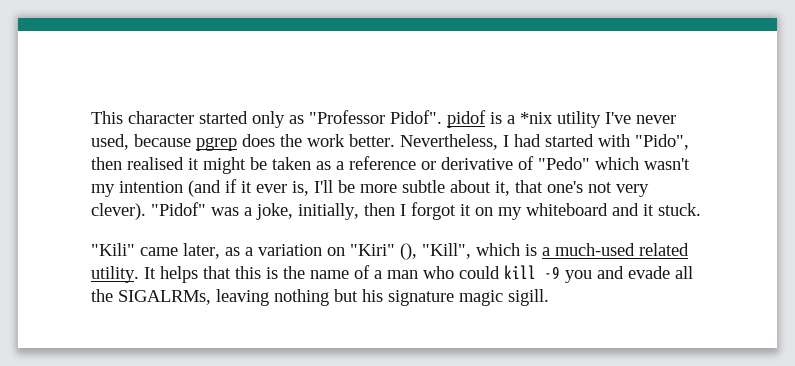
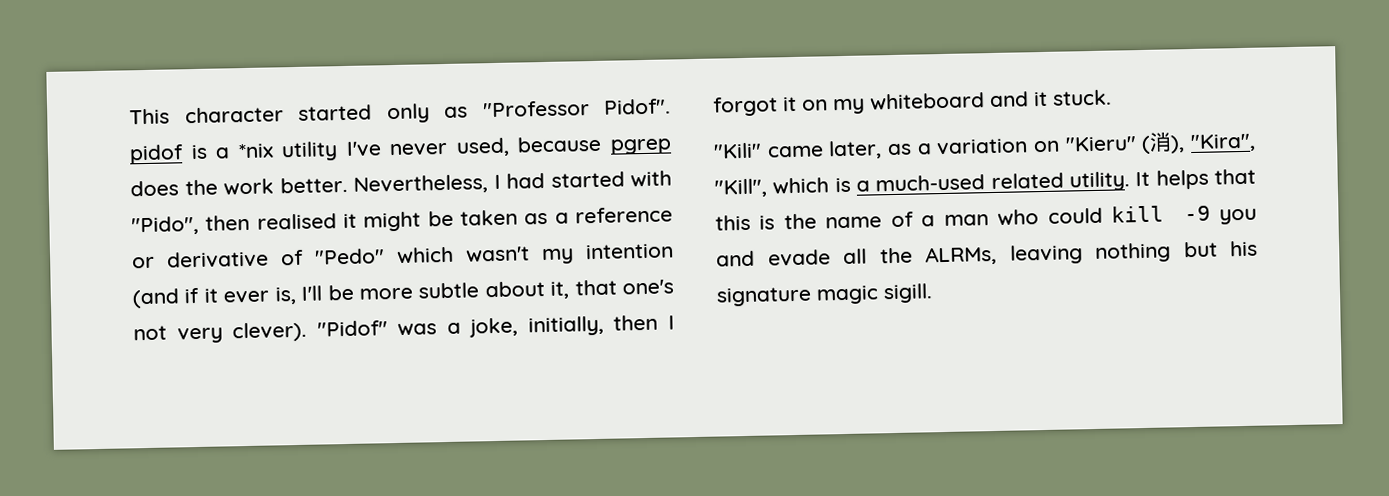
- "Kili" came later, as a variation on "Kiri" (), "Kill", which is a much-used related utility.
+ "Kili" came later, as a variation on "Kieru" (消), "Kira", "Kill", which is a much-used related utility.
- It helps that this is the name of a man who could kill -9 you and evade all the SIGALRMs, leaving nothing but his signature magic sigill.
+ It helps that this is the name of a man who could kill -9 you and evade all the ALRMs, leaving nothing but his signature magic sigill.

